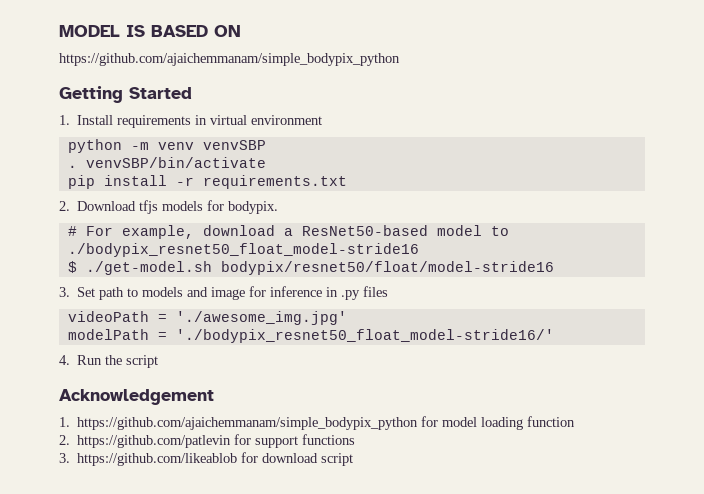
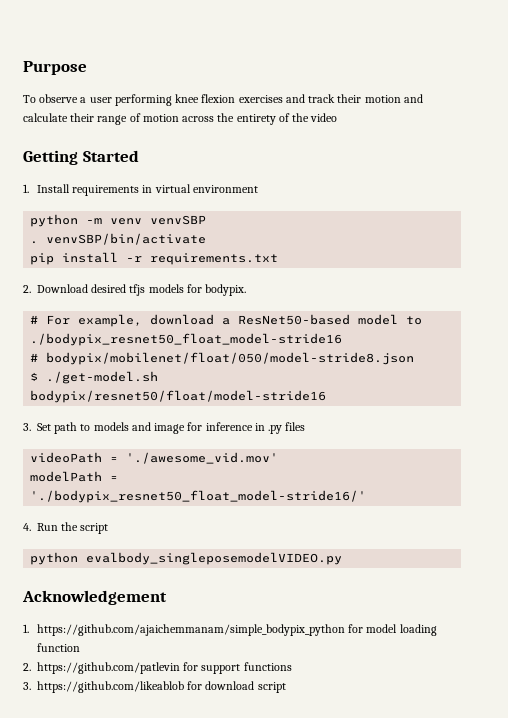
- MODEL IS BASED ON
- https://github.com/ajaichemmanam/simple_bodypix_python
+ Purpose
+ To observe a user performing knee flexion exercises and track their motion and calculate their range of motion across the entirety of the video
- 2. Download tfjs models for bodypix.
+ 2. Download desired tfjs models for bodypix.
+ # bodypix/mobilenet/float/050/model-stride8.json
- videoPath = './awesome_img.jpg'
+ videoPath = './awesome_vid.mov'
+ python evalbody_singleposemodelVIDEO.py

